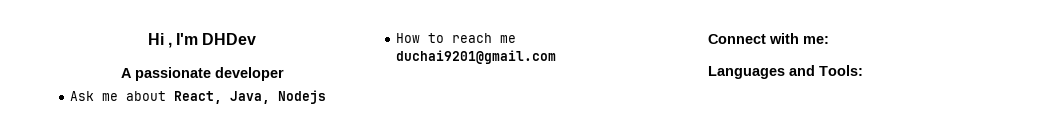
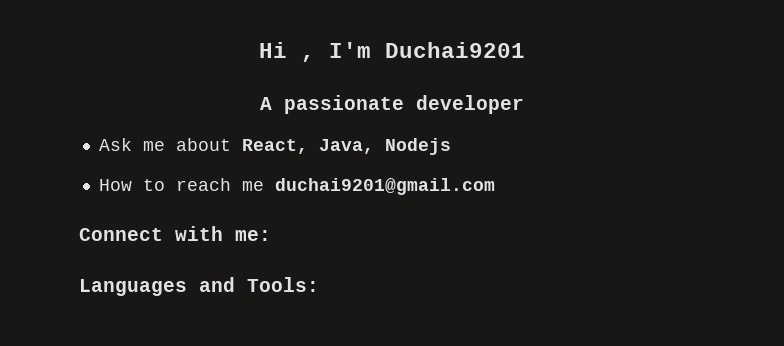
- Hi , I'm DHDev
+ Hi , I'm Duchai9201

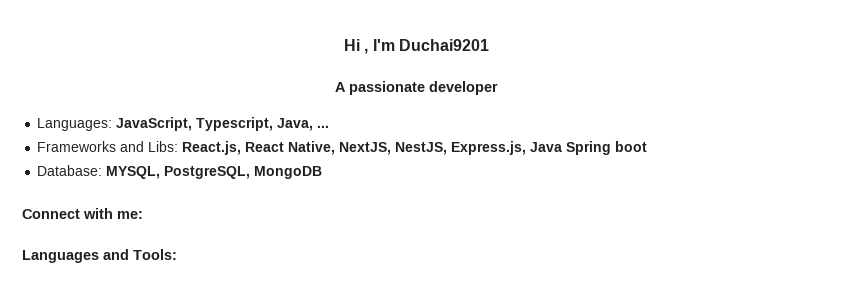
- Ask me about React, Java, Nodejs
- How to reach me duchai9201@gmail.com
+ Languages: JavaScript, Typescript, Java, ...
+ Frameworks and Libs: React.js, React Native, NextJS, NestJS, Express.js, Java Spring boot
+ Database: MYSQL, PostgreSQL, MongoDB

